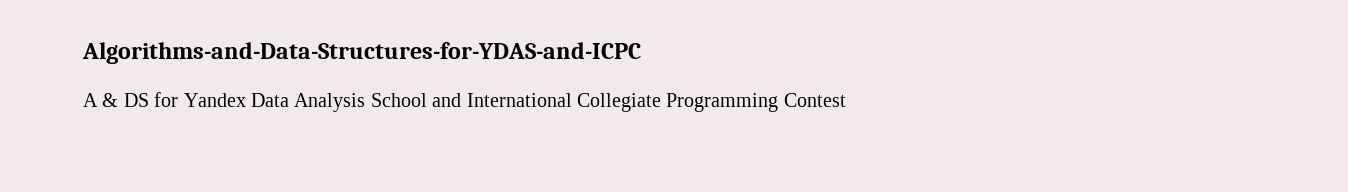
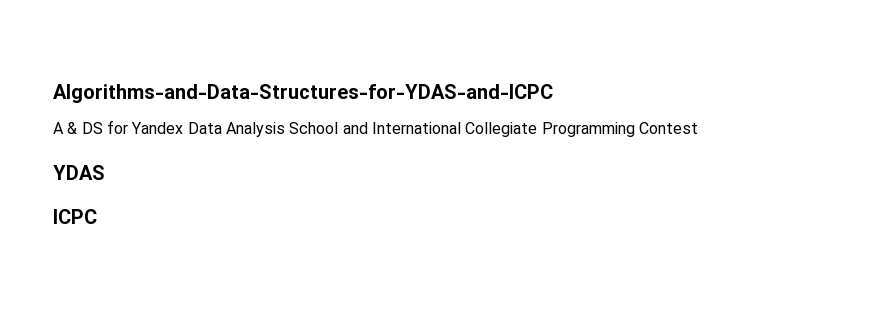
+ YDAS
+ ICPC

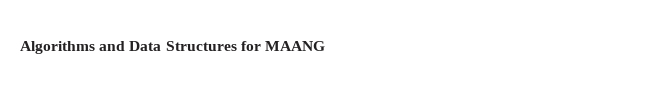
- Algorithms-and-Data-Structures-for-YDAS-and-ICPC
- A & DS for Yandex Data Analysis School and International Collegiate Programming Contest
- YDAS
- ICPC
+ Algorithms and Data Structures for MAANG

